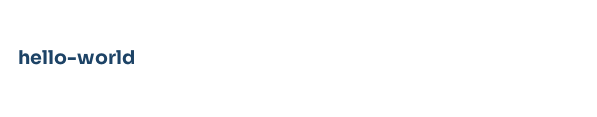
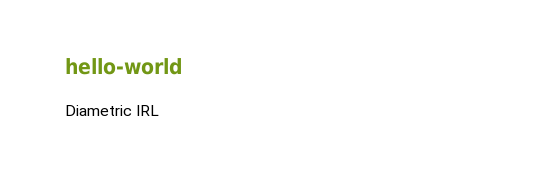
+ Diametric IRL

